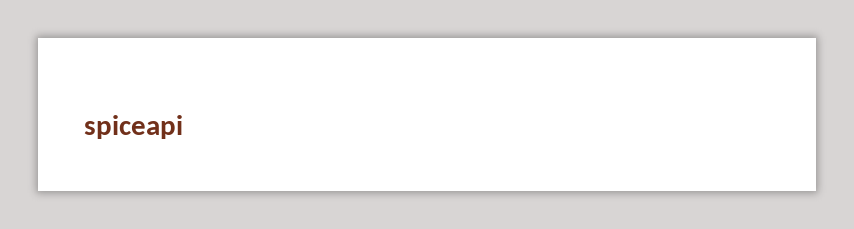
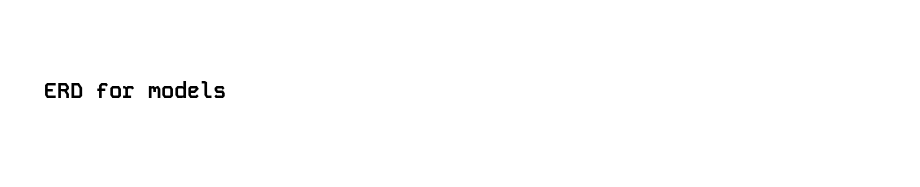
- spiceapi
+ ERD for models

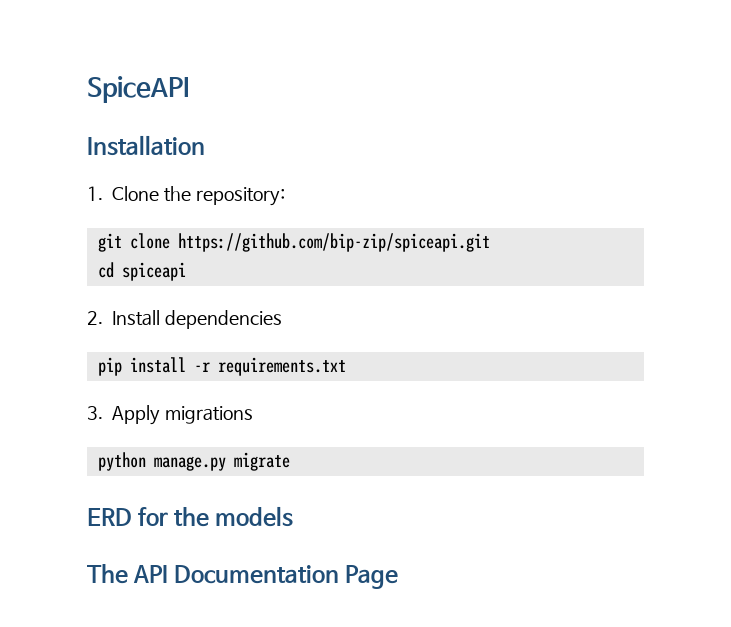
+ SpiceAPI
+ Installation
+ 1. Clone the repository:
+ git clone https://github.com/bip-zip/spiceapi.git
+ cd spiceapi
+ 2. Install dependencies
+ pip install -r requirements.txt
+ 3. Apply migrations
+ python manage.py migrate
- ERD for models
+ ERD for the models
+ The API Documentation Page

